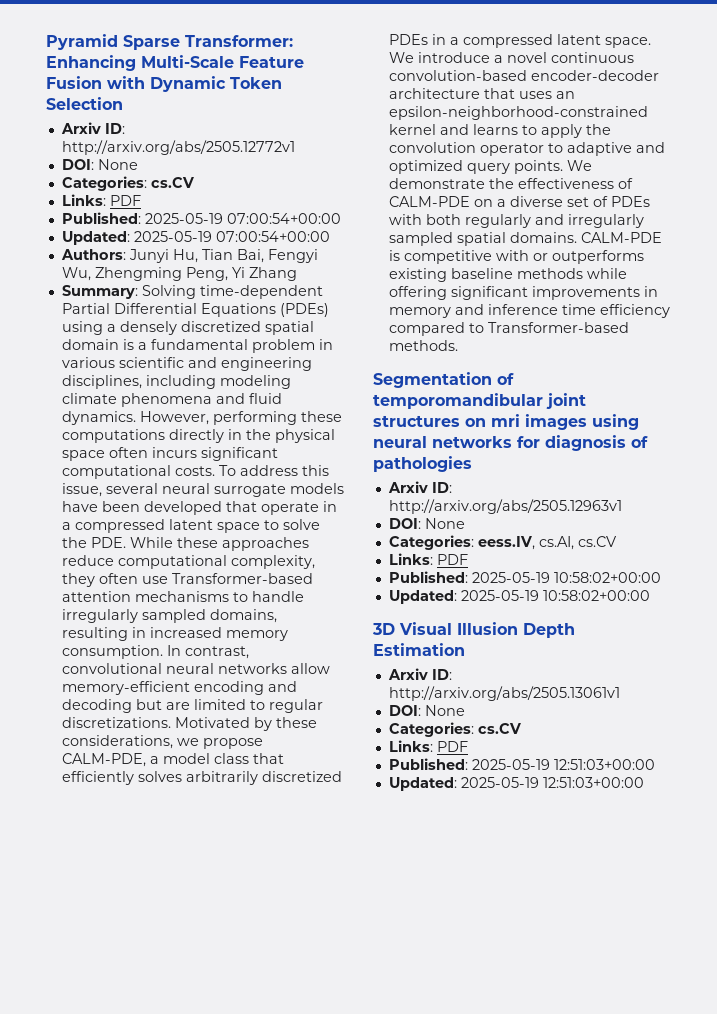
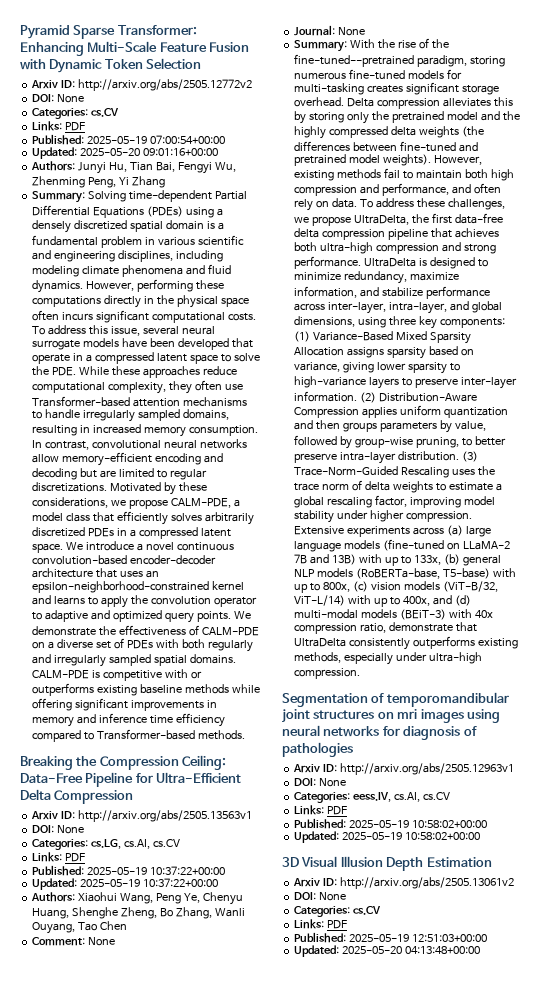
- Arxiv ID: http://arxiv.org/abs/2505.12772v1
+ Arxiv ID: http://arxiv.org/abs/2505.12772v2
- Updated: 2025-05-19 07:00:54+00:00
+ Updated: 2025-05-20 09:01:16+00:00
- Authors: Junyi Hu, Tian Bai, Fengyi Wu, Zhengming Peng, Yi Zhang
+ Authors: Junyi Hu, Tian Bai, Fengyi Wu, Zhenming Peng, Yi Zhang
+ Breaking the Compression Ceiling: Data-Free Pipeline for Ultra-Efficient Delta Compression
+ Arxiv ID: http://arxiv.org/abs/2505.13563v1
+ DOI: None
+ Categories: cs.LG, cs.AI, cs.CV
+ Links: PDF
+ Published: 2025-05-19 10:37:22+00:00
+ Updated: 2025-05-19 10:37:22+00:00
+ Authors: Xiaohui Wang, Peng Ye, Chenyu Huang, Shenghe Zheng, Bo Zhang, Wanli Ouyang, Tao Chen
+ Comment: None
+ Journal: None
+ Summary: With the rise of the fine-tuned--pretrained paradigm, storing numerous fine-tuned models for multi-tasking creates significant storage overhead. Delta compression alleviates this by storing only the pretrained model and the highly compressed delta weights (the differences between fine-tuned and pretrained model weights). However, existing methods fail to maintain both high compression and performance, and often rely on data. To address these challenges, we propose UltraDelta, the first data-free delta compression pipeline that achieves both ultra-high compression and strong performance. UltraDelta is designed to minimize redundancy, maximize information, and stabilize performance across inter-layer, intra-layer, and global dimensions, using three key components: (1) Variance-Based Mixed Sparsity Allocation assigns sparsity based on variance, giving lower sparsity to high-variance layers to preserve inter-layer information. (2) Distribution-Aware Compression applies uniform quantization and then groups parameters by value, followed by group-wise pruning, to better preserve intra-layer distribution. (3) Trace-Norm-Guided Rescaling uses the trace norm of delta weights to estimate a global rescaling factor, improving model stability under higher compression. Extensive experiments across (a) large language models (fine-tuned on LLaMA-2 7B and 13B) with up to 133x, (b) general NLP models (RoBERTa-base, T5-base) with up to 800x, (c) vision models (ViT-B/32, ViT-L/14) with up to 400x, and (d) multi-modal models (BEiT-3) with 40x compression ratio, demonstrate that UltraDelta consistently outperforms existing methods, especially under ultra-high compression.
- Arxiv ID: http://arxiv.org/abs/2505.13061v1
+ Arxiv ID: http://arxiv.org/abs/2505.13061v2
- Updated: 2025-05-19 12:51:03+00:00
+ Updated: 2025-05-20 04:13:48+00:00

